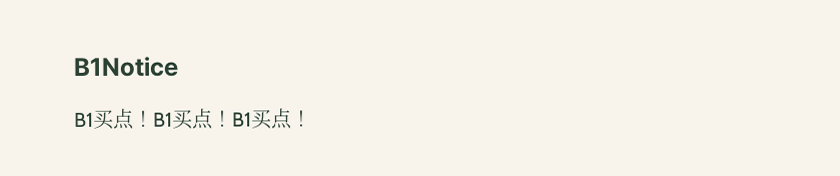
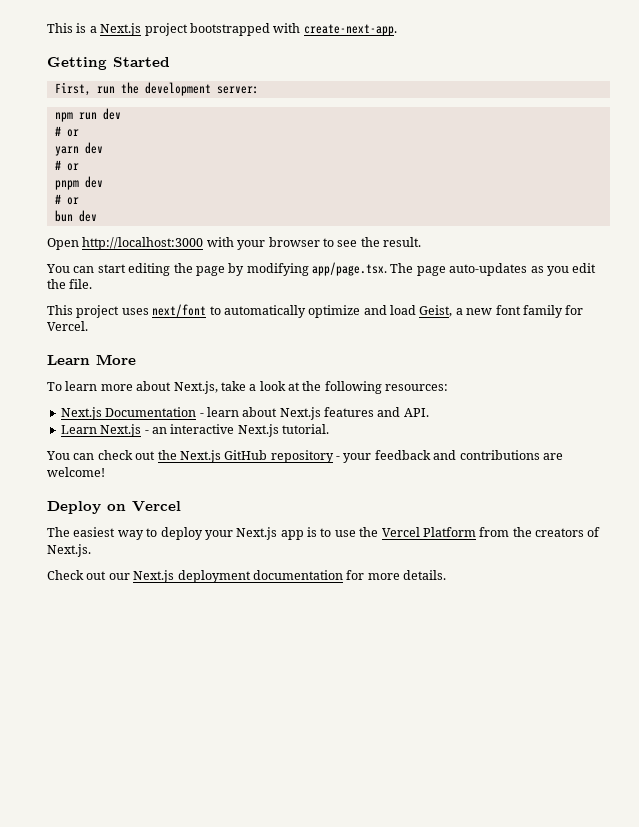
- B1Notice
- B1买点！B1买点！B1买点！
+ This is a Next.js project bootstrapped with create-next-app.
+ Getting Started
+ First, run the development server:
+ npm run dev
+ # or
+ yarn dev
+ # or
+ pnpm dev
+ # or
+ bun dev
+ Open http://localhost:3000 with your browser to see the result.
+ You can start editing the page by modifying app/page.tsx. The page auto-updates as you edit the file.
+ This project uses next/font to automatically optimize and load Geist, a new font family for Vercel.
+ Learn More
+ To learn more about Next.js, take a look at the following resources:
+ Next.js Documentation - learn about Next.js features and API.
+ Learn Next.js - an interactive Next.js tutorial.
+ You can check out the Next.js GitHub repository - your feedback and contributions are welcome!
+ Deploy on Vercel
+ The easiest way to deploy your Next.js app is to use the Vercel Platform from the creators of Next.js.
+ Check out our Next.js deployment documentation for more details.

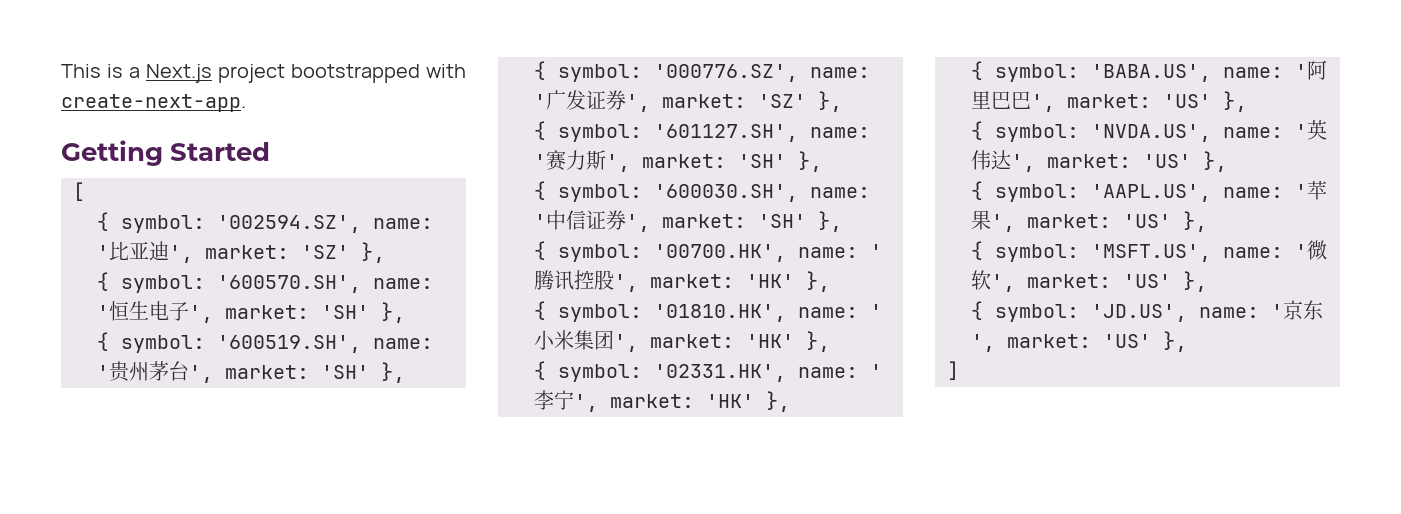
- First, run the development server:
- npm run dev
- # or
- yarn dev
- # or
- pnpm dev
- # or
- bun dev
- Open http://localhost:3000 with your browser to see the result.
- You can start editing the page by modifying app/page.tsx. The page auto-updates as you edit the file.
- This project uses next/font to automatically optimize and load Geist, a new font family for Vercel.
- Learn More
- To learn more about Next.js, take a look at the following resources:
- Next.js Documentation - learn about Next.js features and API.
- Learn Next.js - an interactive Next.js tutorial.
- You can check out the Next.js GitHub repository - your feedback and contributions are welcome!
- Deploy on Vercel
- The easiest way to deploy your Next.js app is to use the Vercel Platform from the creators of Next.js.
- Check out our Next.js deployment documentation for more details.
+ [
+ { symbol: '002594.SZ', name: '比亚迪', market: 'SZ' },
+ { symbol: '600570.SH', name: '恒生电子', market: 'SH' },
+ { symbol: '600519.SH', name: '贵州茅台', market: 'SH' },
+ { symbol: '000776.SZ', name: '广发证券', market: 'SZ' },
+ { symbol: '601127.SH', name: '赛力斯', market: 'SH' },
+ { symbol: '600030.SH', name: '中信证券', market: 'SH' },
+ { symbol: '00700.HK', name: '腾讯控股', market: 'HK' },
+ { symbol: '01810.HK', name: '小米集团', market: 'HK' },
+ { symbol: '02331.HK', name: '李宁', market: 'HK' },
+ { symbol: 'BABA.US', name: '阿里巴巴', market: 'US' },
+ { symbol: 'NVDA.US', name: '英伟达', market: 'US' },
+ { symbol: 'AAPL.US', name: '苹果', market: 'US' },
+ { symbol: 'MSFT.US', name: '微软', market: 'US' },
+ { symbol: 'JD.US', name: '京东', market: 'US' },
+ ]

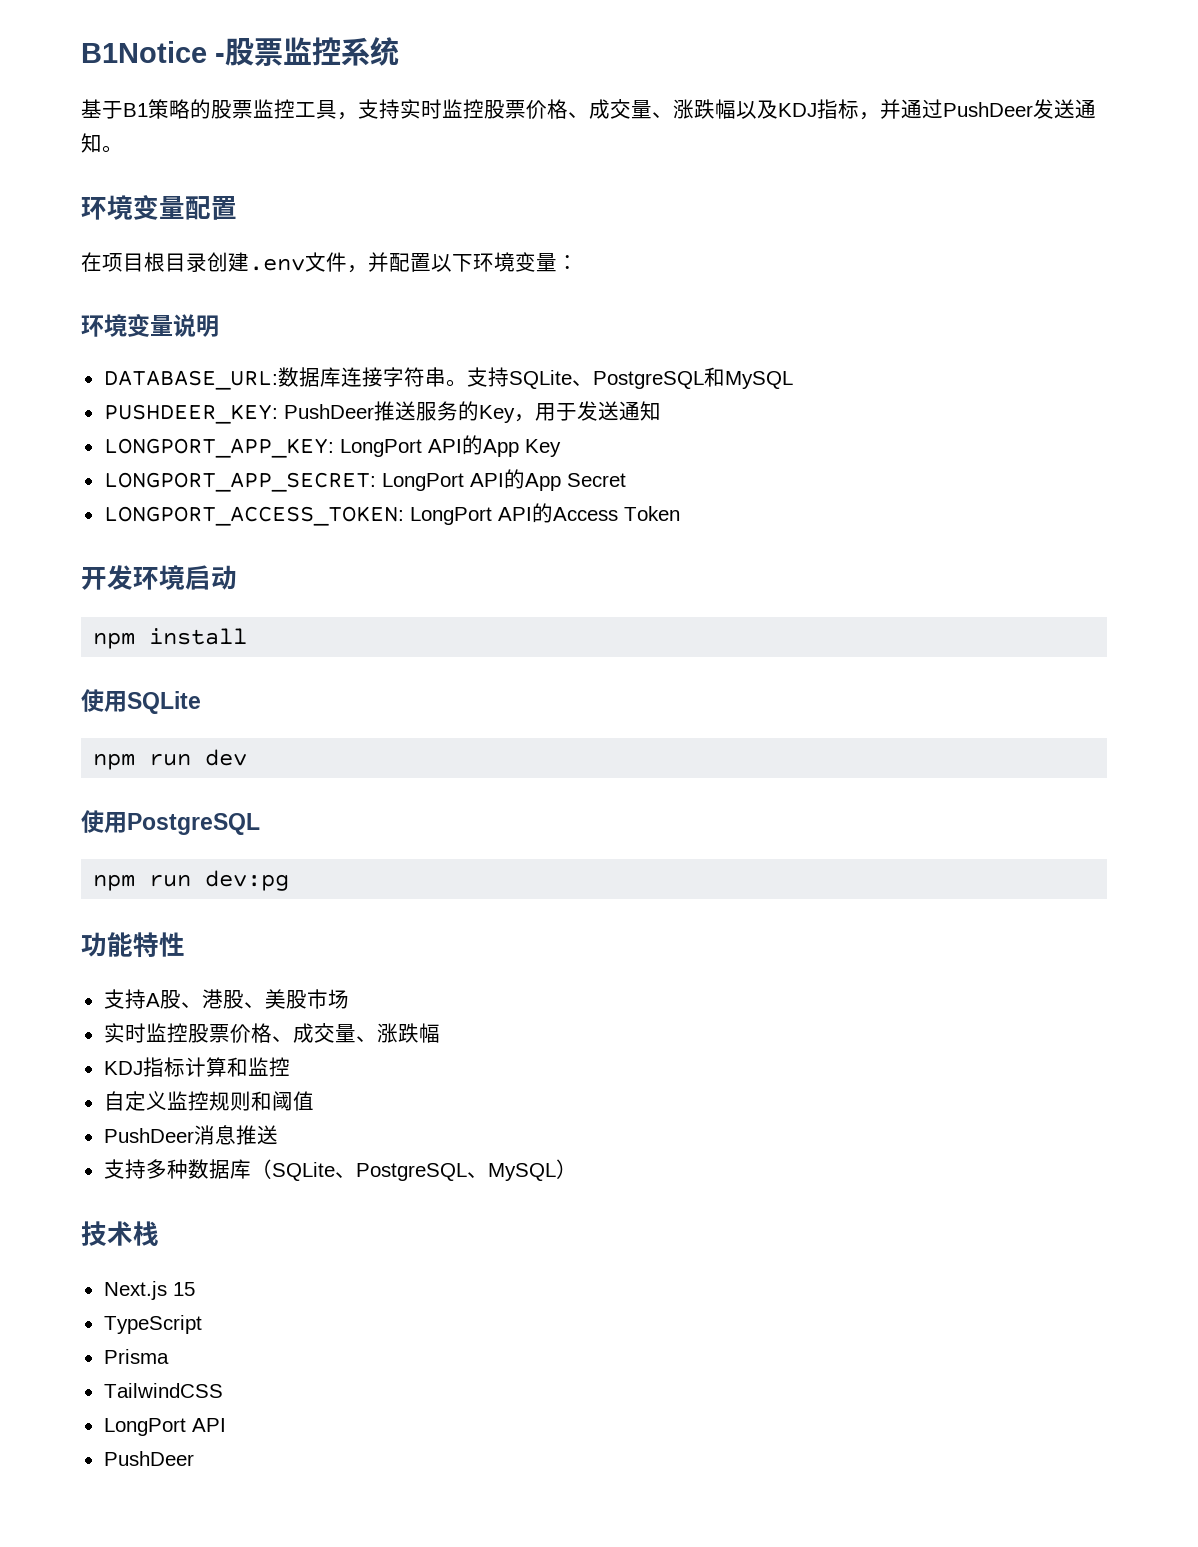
- This is a Next.js project bootstrapped with create-next-app.
- Getting Started
- [
- { symbol: '002594.SZ', name: '比亚迪', market: 'SZ' },
- { symbol: '600570.SH', name: '恒生电子', market: 'SH' },
- { symbol: '600519.SH', name: '贵州茅台', market: 'SH' },
- { symbol: '000776.SZ', name: '广发证券', market: 'SZ' },
- { symbol: '601127.SH', name: '赛力斯', market: 'SH' },
- { symbol: '600030.SH', name: '中信证券', market: 'SH' },
- { symbol: '00700.HK', name: '腾讯控股', market: 'HK' },
- { symbol: '01810.HK', name: '小米集团', market: 'HK' },
- { symbol: '02331.HK', name: '李宁', market: 'HK' },
- { symbol: 'BABA.US', name: '阿里巴巴', market: 'US' },
- { symbol: 'NVDA.US', name: '英伟达', market: 'US' },
- { symbol: 'AAPL.US', name: '苹果', market: 'US' },
- { symbol: 'MSFT.US', name: '微软', market: 'US' },
- { symbol: 'JD.US', name: '京东', market: 'US' },
- ]
+ B1Notice -股票监控系统
+ 基于B1策略的股票监控工具，支持实时监控股票价格、成交量、涨跌幅以及KDJ指标，并通过PushDeer发送通知。
+ 环境变量配置
+ 在项目根目录创建.env文件，并配置以下环境变量：
+ 环境变量说明
+ DATABASE_URL:数据库连接字符串。支持SQLite、PostgreSQL和MySQL
+ PUSHDEER_KEY: PushDeer推送服务的Key，用于发送通知
+ LONGPORT_APP_KEY: LongPort API的App Key
+ LONGPORT_APP_SECRET: LongPort API的App Secret
+ LONGPORT_ACCESS_TOKEN: LongPort API的Access Token
+ 开发环境启动
+ npm install
+ 使用SQLite
+ npm run dev
+ 使用PostgreSQL
+ npm run dev:pg
+ 功能特性
+ 支持A股、港股、美股市场
+ 实时监控股票价格、成交量、涨跌幅
+ KDJ指标计算和监控
+ 自定义监控规则和阈值
+ PushDeer消息推送
+ 支持多种数据库（SQLite、PostgreSQL、MySQL）
+ 技术栈
+ Next.js 15
+ TypeScript
+ Prisma
+ TailwindCSS
+ LongPort API
+ PushDeer

